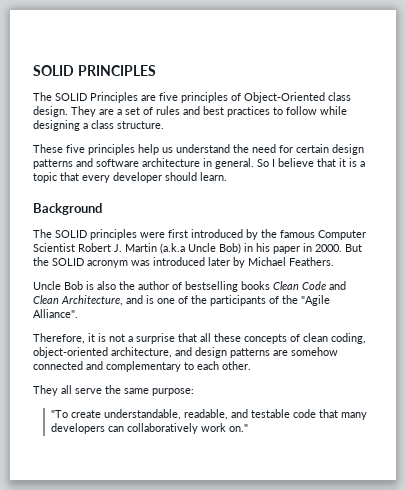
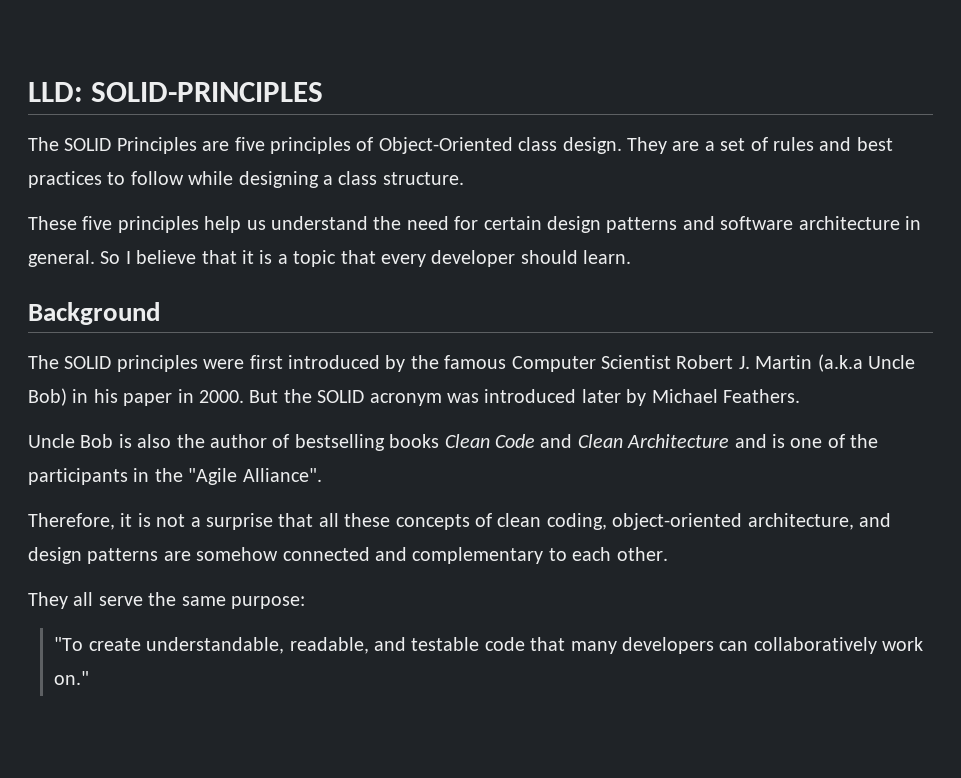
- SOLID PRINCIPLES
+ LLD: SOLID-PRINCIPLES
- Uncle Bob is also the author of bestselling books Clean Code and Clean Architecture, and is one of the participants of the "Agile Alliance".
+ Uncle Bob is also the author of bestselling books Clean Code and Clean Architecture and is one of the participants in the "Agile Alliance".

